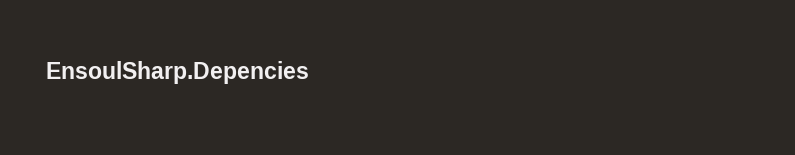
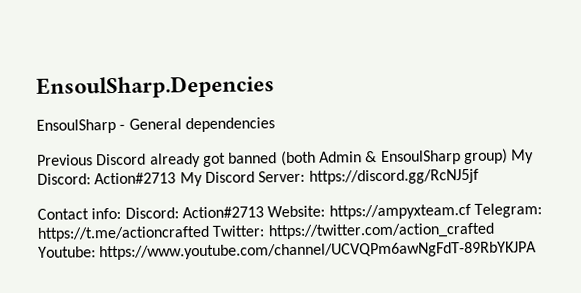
+ EnsoulSharp - General dependencies
+ Previous Discord already got banned (both Admin & EnsoulSharp group) My Discord: Action#2713 My Discord Server: https://discord.gg/RcNJ5jf
+ Contact info: Discord: Action#2713 Website: https://ampyxteam.cf Telegram: https://t.me/actioncrafted Twitter: https://twitter.com/action_crafted Youtube: https://www.youtube.com/channel/UCVQPm6awNgFdT-89RbYKJPA

